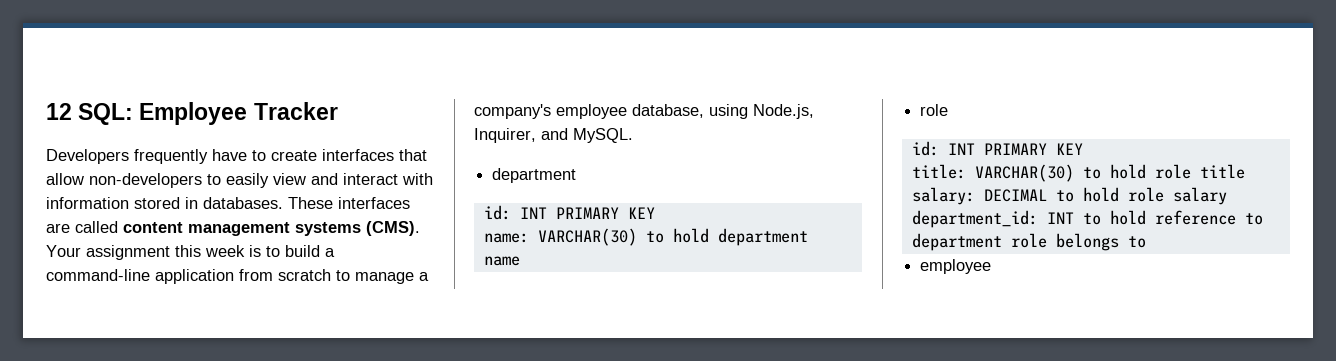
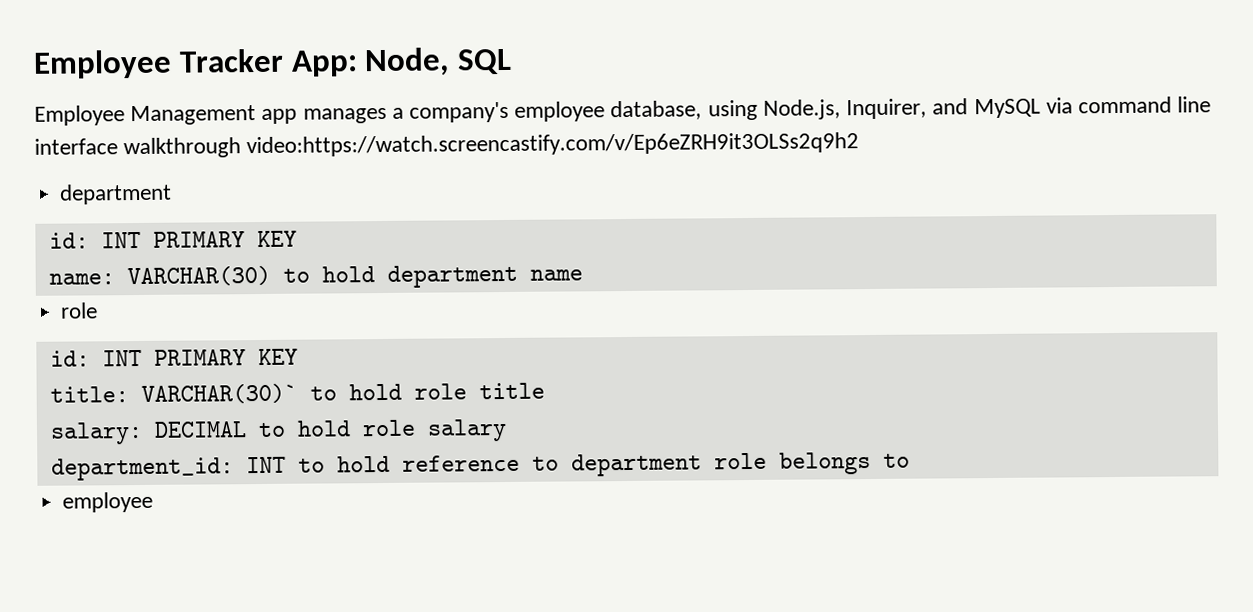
- 12 SQL: Employee Tracker
- Developers frequently have to create interfaces that allow non-developers to easily view and interact with information stored in databases. These interfaces are called content management systems (CMS). Your assignment this week is to build a command-line application from scratch to manage a company's employee database, using Node.js, Inquirer, and MySQL.
+ Employee Tracker App: Node, SQL
+ Employee Management app manages a company's employee database, using Node.js, Inquirer, and MySQL via command line interface walkthrough video:https://watch.screencastify.com/v/Ep6eZRH9it3OLSs2q9h2
- title: VARCHAR(30) to hold role title
+ title: VARCHAR(30)` to hold role title

